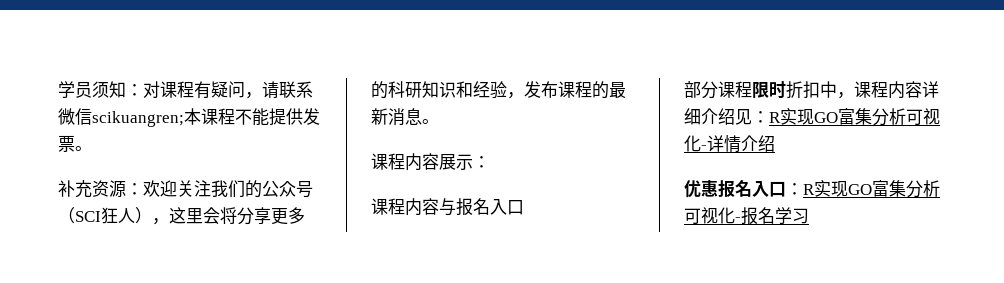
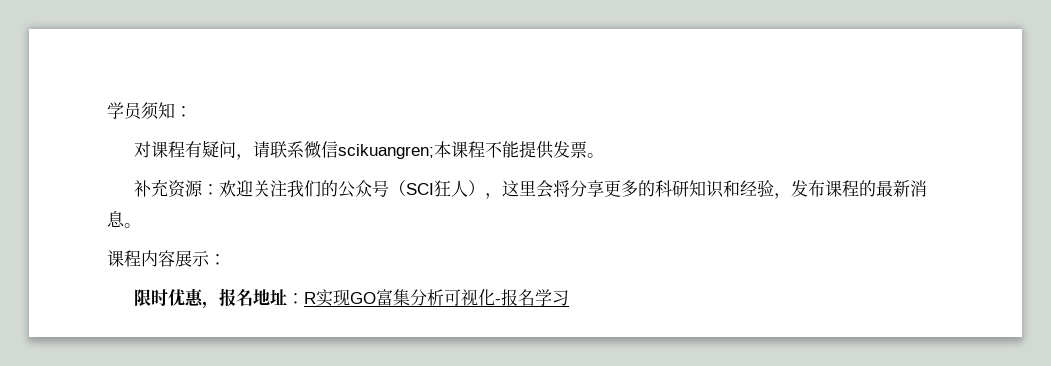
- 学员须知：对课程有疑问，请联系微信scikuangren;本课程不能提供发票。
+ 学员须知：
+ 对课程有疑问，请联系微信scikuangren;本课程不能提供发票。
- 课程内容与报名入口
- 部分课程限时折扣中，课程内容详细介绍见：R实现GO富集分析可视化-详情介绍
- 优惠报名入口：R实现GO富集分析可视化-报名学习
+ 限时优惠，报名地址：R实现GO富集分析可视化-报名学习

